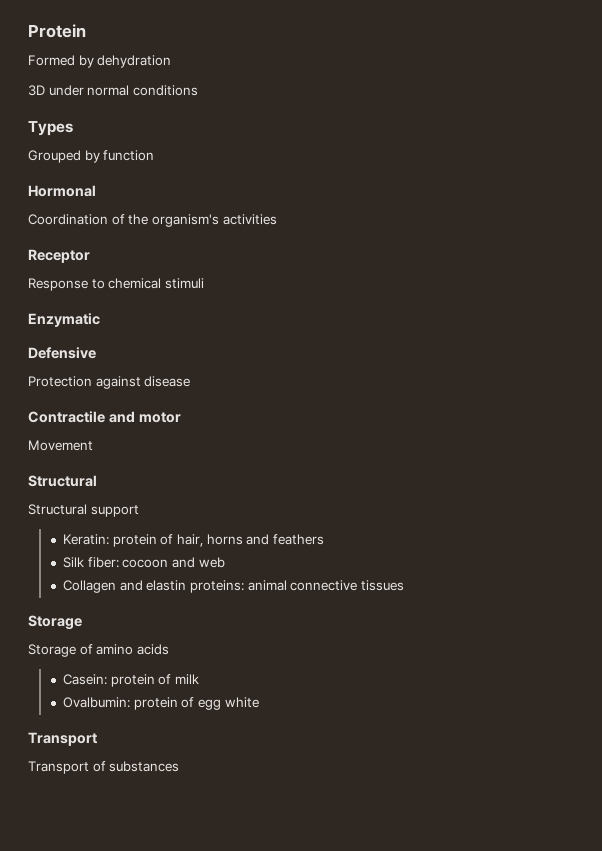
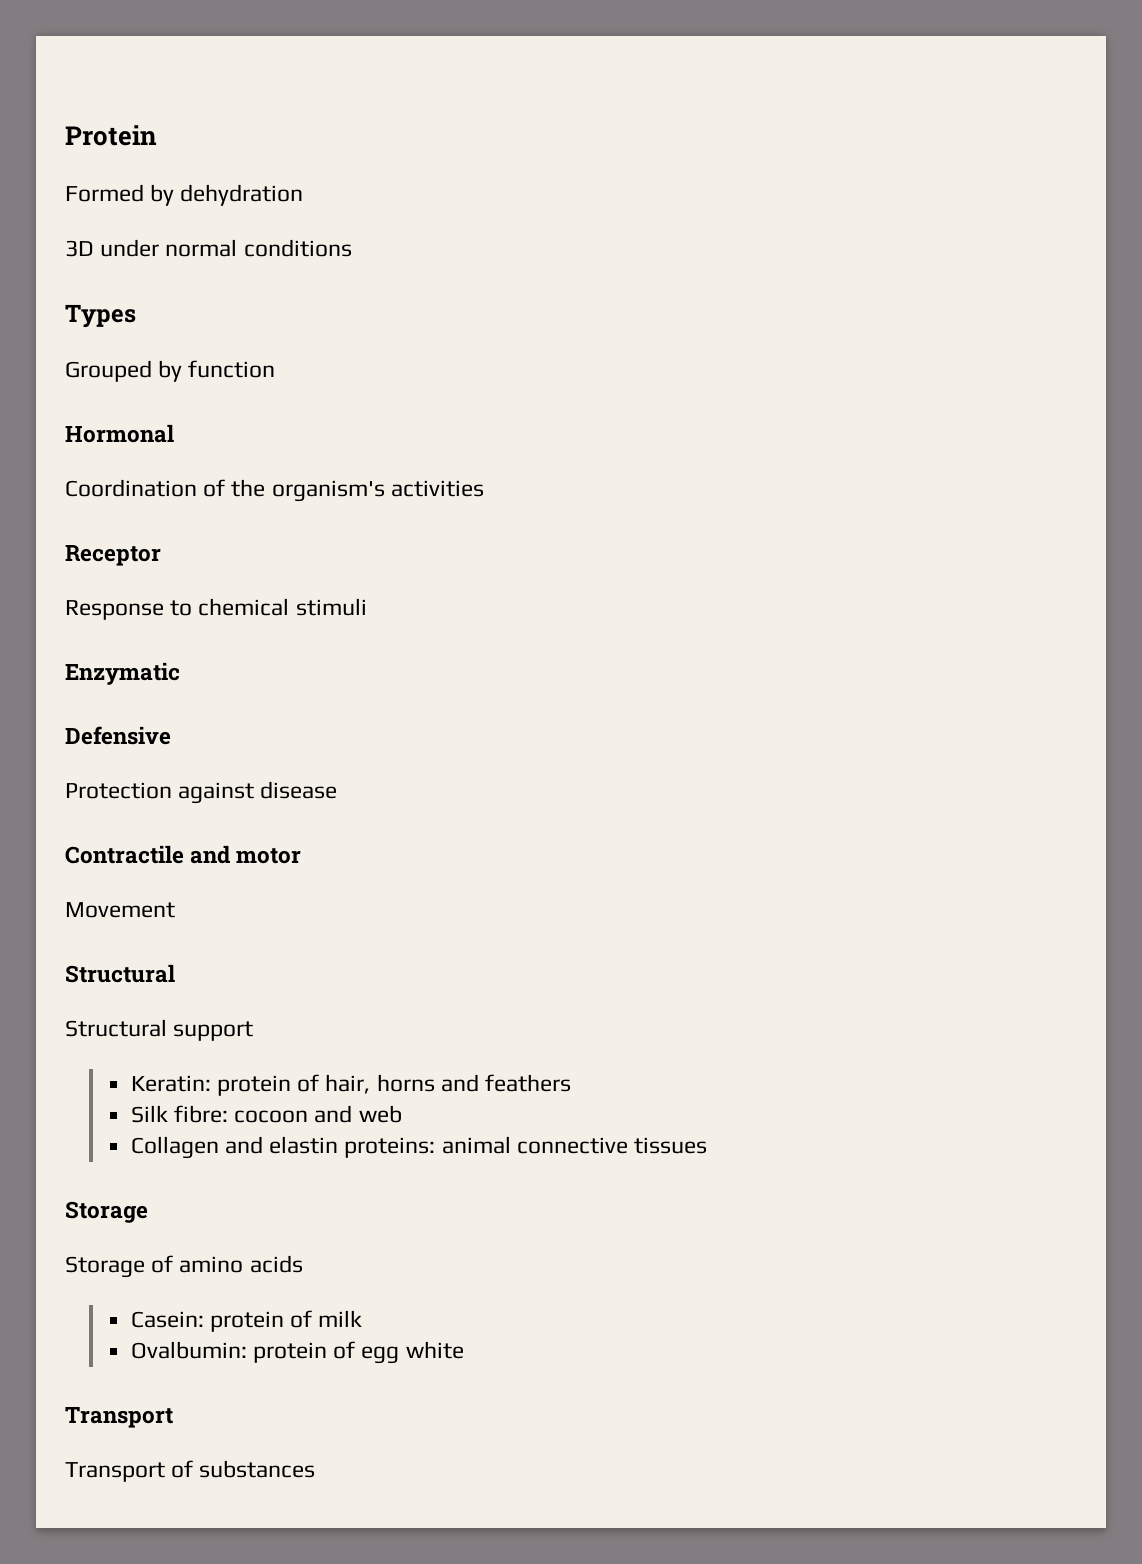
- Silk fiber: cocoon and web
+ Silk fibre: cocoon and web

